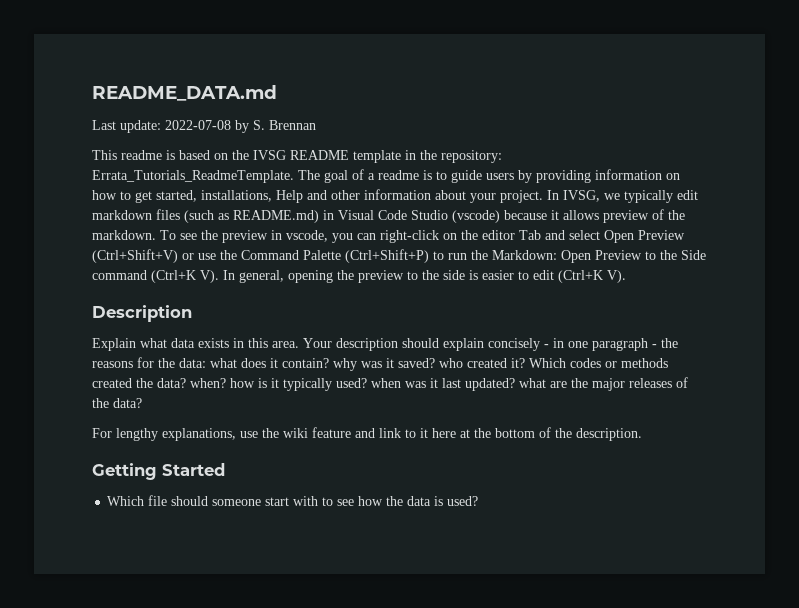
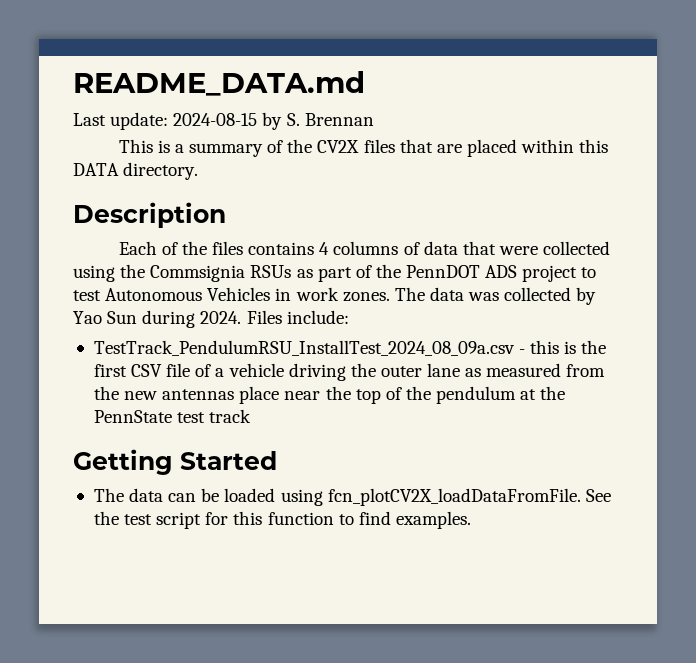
- Last update: 2022-07-08 by S. Brennan
+ Last update: 2024-08-15 by S. Brennan
- This readme is based on the IVSG README template in the repository: Errata_Tutorials_ReadmeTemplate. The goal of a readme is to guide users by providing information on how to get started, installations, Help and other information about your project. In IVSG, we typically edit markdown files (such as README.md) in Visual Code Studio (vscode) because it allows preview of the markdown. To see the preview in vscode, you can right-click on the editor Tab and select Open Preview (Ctrl+Shift+V) or use the Command Palette (Ctrl+Shift+P) to run the Markdown: Open Preview to the Side command (Ctrl+K V). In general, opening the preview to the side is easier to edit (Ctrl+K V).
+ This is a summary of the CV2X files that are placed within this DATA directory.
  Description
- Explain what data exists in this area. Your description should explain concisely - in one paragraph - the reasons for the data: what does it contain? why was it saved? who created it? Which codes or methods created the data? when? how is it typically used? when was it last updated? what are the major releases of the data?
- For lengthy explanations, use the wiki feature and link to it here at the bottom of the description.
+ Each of the files contains 4 columns of data that were collected using the Commsignia RSUs as part of the PennDOT ADS project to test Autonomous Vehicles in work zones. The data was collected by Yao Sun during 2024. Files include:
+ TestTrack_PendulumRSU_InstallTest_2024_08_09a.csv - this is the first CSV file of a vehicle driving the outer lane as measured from the new antennas place near the top of the pendulum at the PennState test track
  Getting Started
- Which file should someone start with to see how the data is used?
+ The data can be loaded using fcn_plotCV2X_loadDataFromFile. See the test script for this function to find examples.

